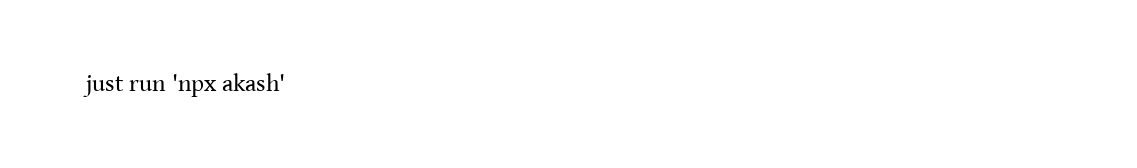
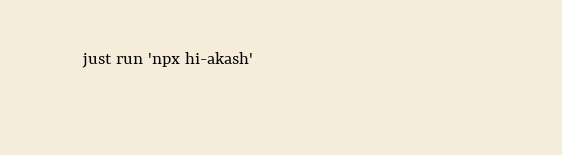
- just run 'npx akash'
+ just run 'npx hi-akash'

